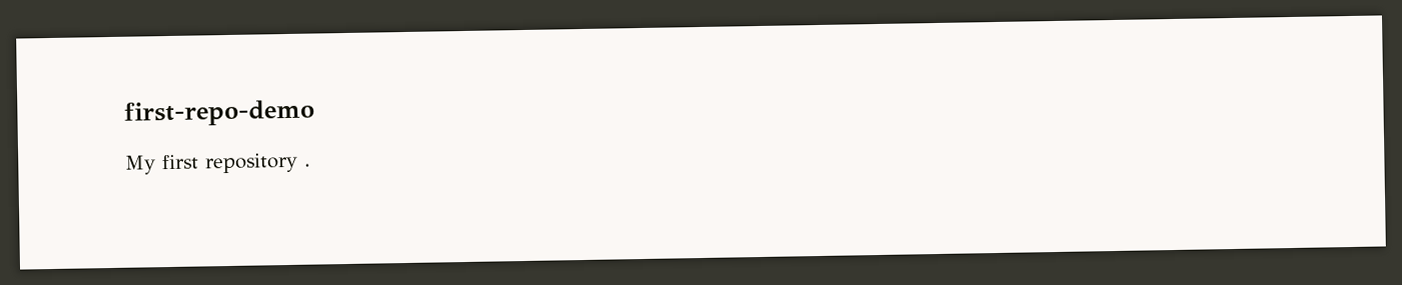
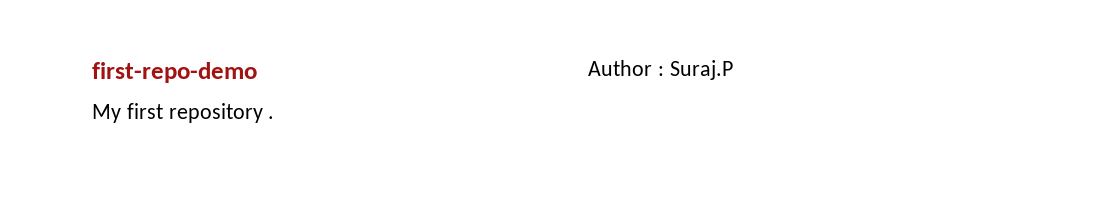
+ Author : Suraj.P

